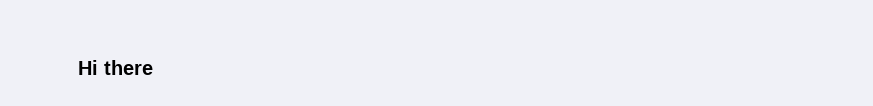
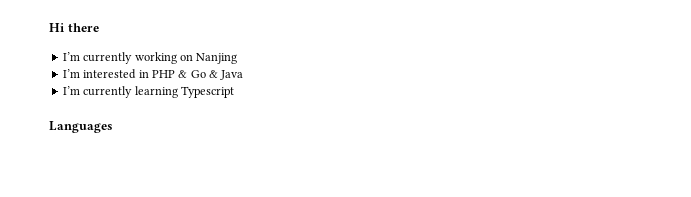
+ I’m currently working on Nanjing
+ I’m interested in PHP & Go & Java
+ I’m currently learning Typescript
+ Languages

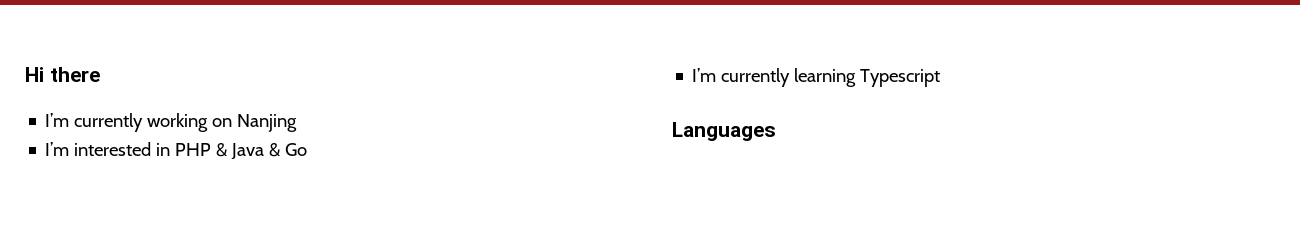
- I’m interested in PHP & Go & Java
+ I’m interested in PHP & Java & Go

